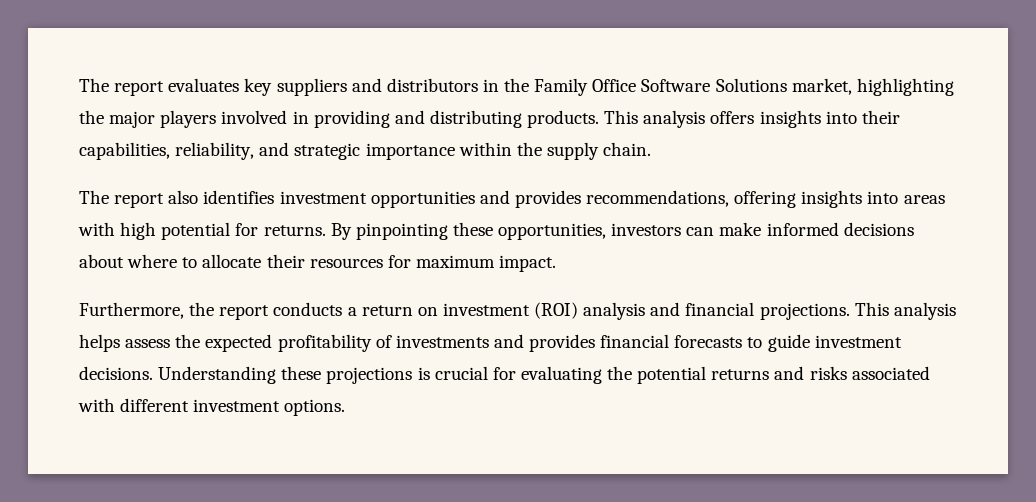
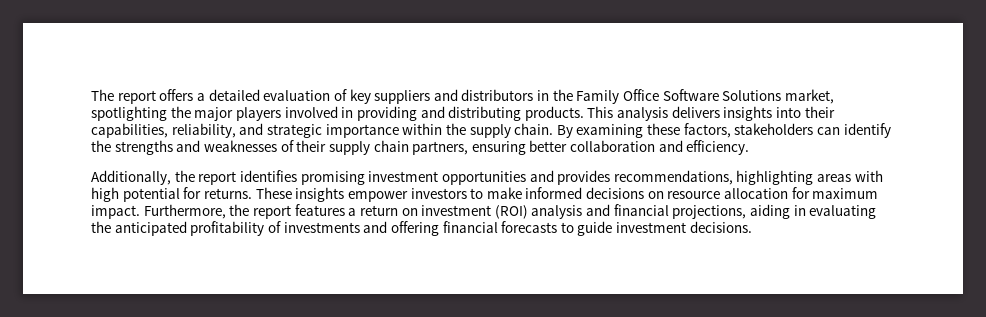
- The report evaluates key suppliers and distributors in the Family Office Software Solutions market, highlighting the major players involved in providing and distributing products.
+ The report offers a detailed evaluation of key suppliers and distributors in the Family Office Software Solutions market, spotlighting the major players involved in providing and distributing products.
- This analysis offers insights into their capabilities, reliability, and strategic importance within the supply chain.
- The report also identifies investment opportunities and provides recommendations, offering insights into areas with high potential for returns.
+ This analysis delivers insights into their capabilities, reliability, and strategic importance within the supply chain. By examining these factors, stakeholders can identify the strengths and weaknesses of their supply chain partners, ensuring better collaboration and efficiency.
+ Additionally, the report identifies promising investment opportunities and provides recommendations, highlighting areas with high potential for returns.
- By pinpointing these opportunities, investors can make informed decisions about where to allocate their resources for maximum impact.
- Furthermore, the report conducts a return on investment (ROI) analysis and financial projections. This analysis helps assess the expected profitability of investments and provides financial forecasts to guide investment decisions. Understanding these projections is crucial for evaluating the potential returns and risks associated with different investment options.
+ These insights empower investors to make informed decisions on resource allocation for maximum impact. Furthermore, the report features a return on investment (ROI) analysis and financial projections, aiding in evaluating the anticipated profitability of investments and offering financial forecasts to guide investment decisions.

